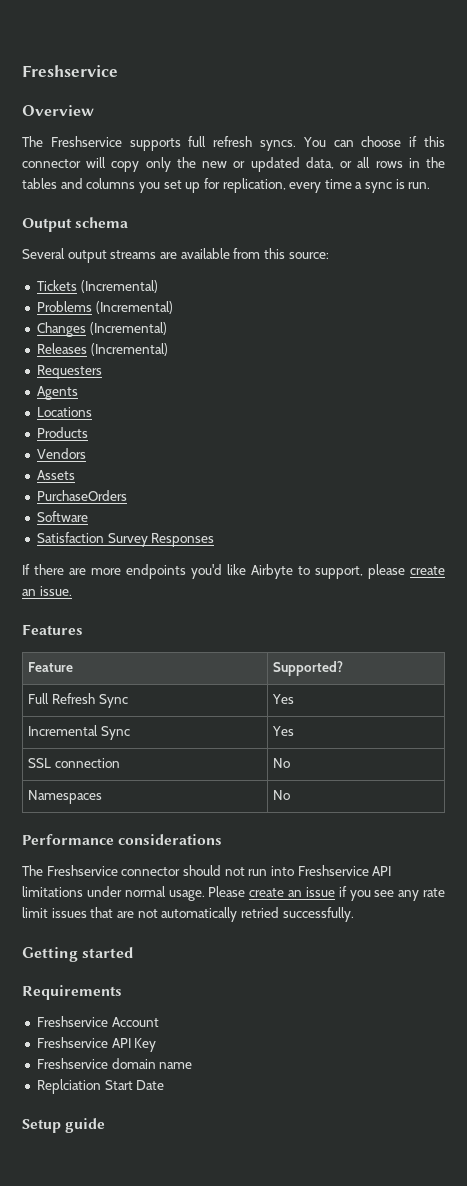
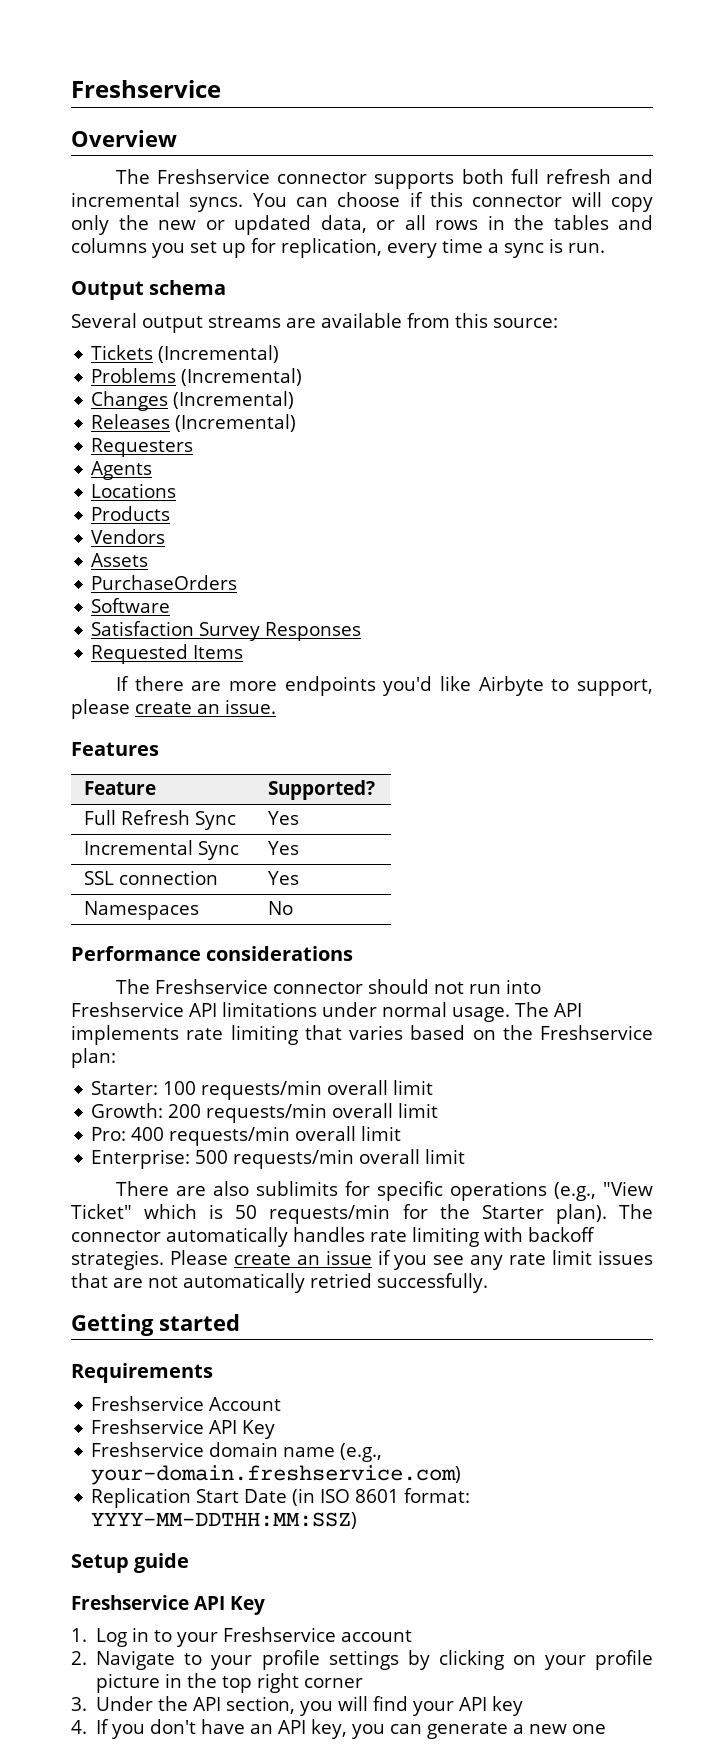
- The Freshservice supports full refresh syncs.
+ The Freshservice connector supports both full refresh and incremental syncs.
+ Requested Items
- SSL connection | No
+ SSL connection | Yes
+ The API implements rate limiting that varies based on the Freshservice plan:
+ Starter: 100 requests/min overall limit
+ Growth: 200 requests/min overall limit
+ Pro: 400 requests/min overall limit
+ Enterprise: 500 requests/min overall limit
+ There are also sublimits for specific operations (e.g., "View Ticket" which is 50 requests/min for the Starter plan). The connector automatically handles rate limiting with backoff strategies.
- Freshservice domain name
- Replciation Start Date
+ Freshservice domain name (e.g., your-domain.freshservice.com)
+ Replication Start Date (in ISO 8601 format: YYYY-MM-DDTHH:MM:SSZ)
  Setup guide
+ Freshservice API Key
+ 1. Log in to your Freshservice account
+ 2. Navigate to your profile settings by clicking on your profile picture in the top right corner
+ 3. Under the API section, you will find your API key
+ 4. If you don't have an API key, you can generate a new one

